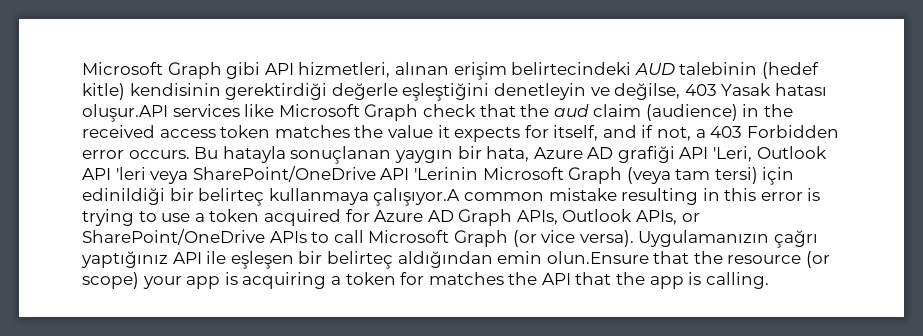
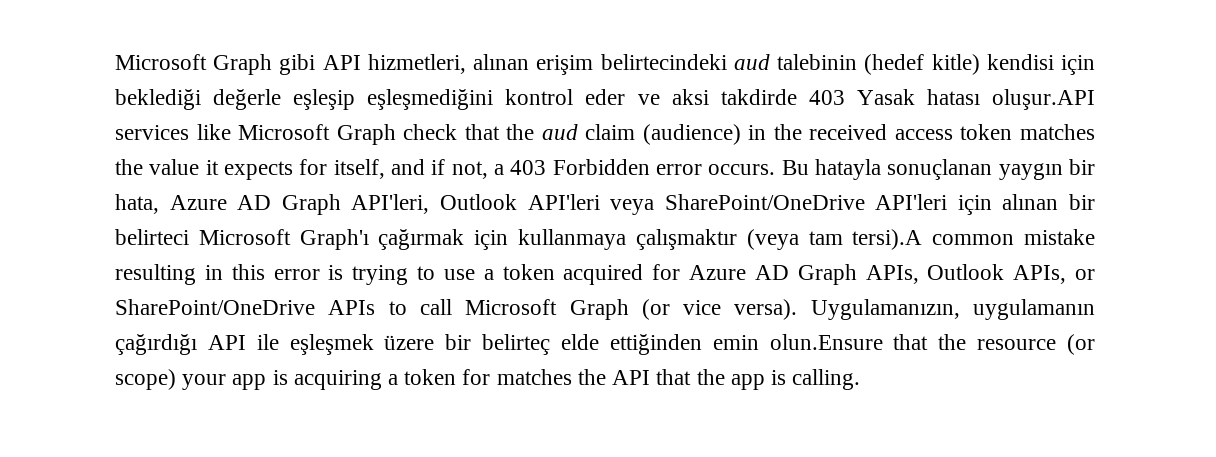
- Microsoft Graph gibi API hizmetleri, alınan erişim belirtecindeki AUD talebinin (hedef kitle) kendisinin gerektirdiği değerle eşleştiğini denetleyin ve değilse, 403 Yasak hatası oluşur.API services like Microsoft Graph check that the aud claim (audience) in the received access token matches the value it expects for itself, and if not, a 403 Forbidden error occurs.
+ Microsoft Graph gibi API hizmetleri, alınan erişim belirtecindeki aud talebinin (hedef kitle) kendisi için beklediği değerle eşleşip eşleşmediğini kontrol eder ve aksi takdirde 403 Yasak hatası oluşur.API services like Microsoft Graph check that the aud claim (audience) in the received access token matches the value it expects for itself, and if not, a 403 Forbidden error occurs.
- Bu hatayla sonuçlanan yaygın bir hata, Azure AD grafiği API 'Leri, Outlook API 'leri veya SharePoint/OneDrive API 'Lerinin Microsoft Graph (veya tam tersi) için edinildiği bir belirteç kullanmaya çalışıyor.A common mistake resulting in this error is trying to use a token acquired for Azure AD Graph APIs, Outlook APIs, or SharePoint/OneDrive APIs to call Microsoft Graph (or vice versa).
+ Bu hatayla sonuçlanan yaygın bir hata, Azure AD Graph API'leri, Outlook API'leri veya SharePoint/OneDrive API'leri için alınan bir belirteci Microsoft Graph'ı çağırmak için kullanmaya çalışmaktır (veya tam tersi).A common mistake resulting in this error is trying to use a token acquired for Azure AD Graph APIs, Outlook APIs, or SharePoint/OneDrive APIs to call Microsoft Graph (or vice versa).
- Uygulamanızın çağrı yaptığınız API ile eşleşen bir belirteç aldığından emin olun.Ensure that the resource (or scope) your app is acquiring a token for matches the API that the app is calling.
+ Uygulamanızın, uygulamanın çağırdığı API ile eşleşmek üzere bir belirteç elde ettiğinden emin olun.Ensure that the resource (or scope) your app is acquiring a token for matches the API that the app is calling.

